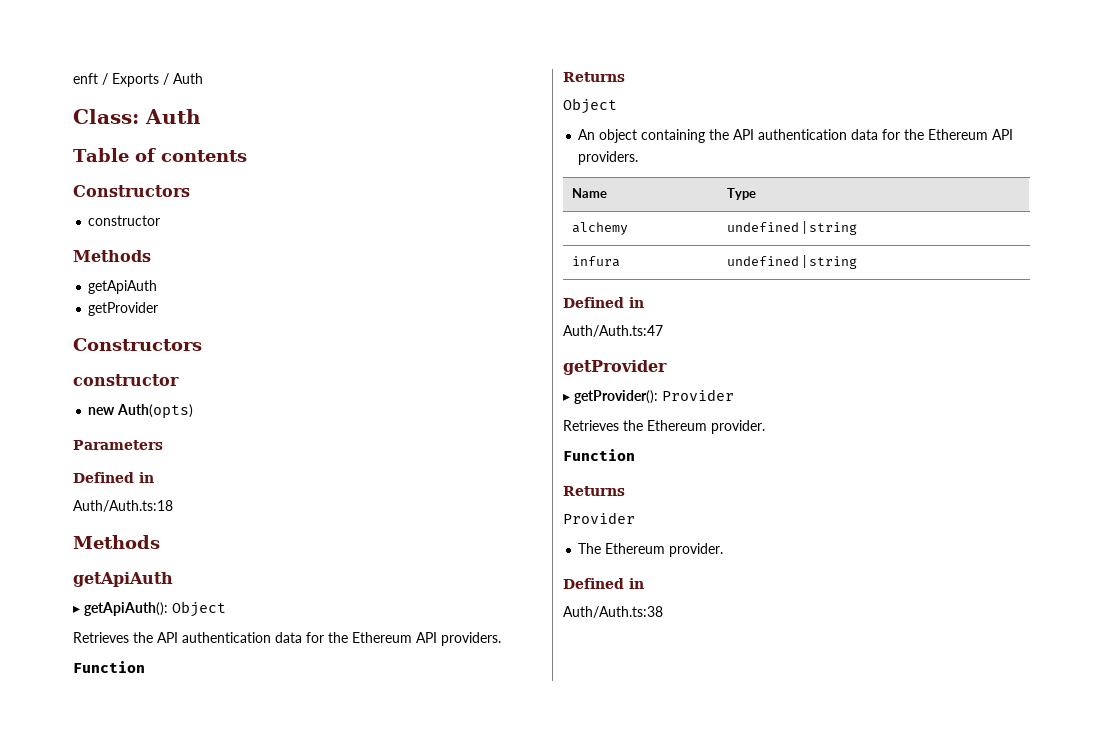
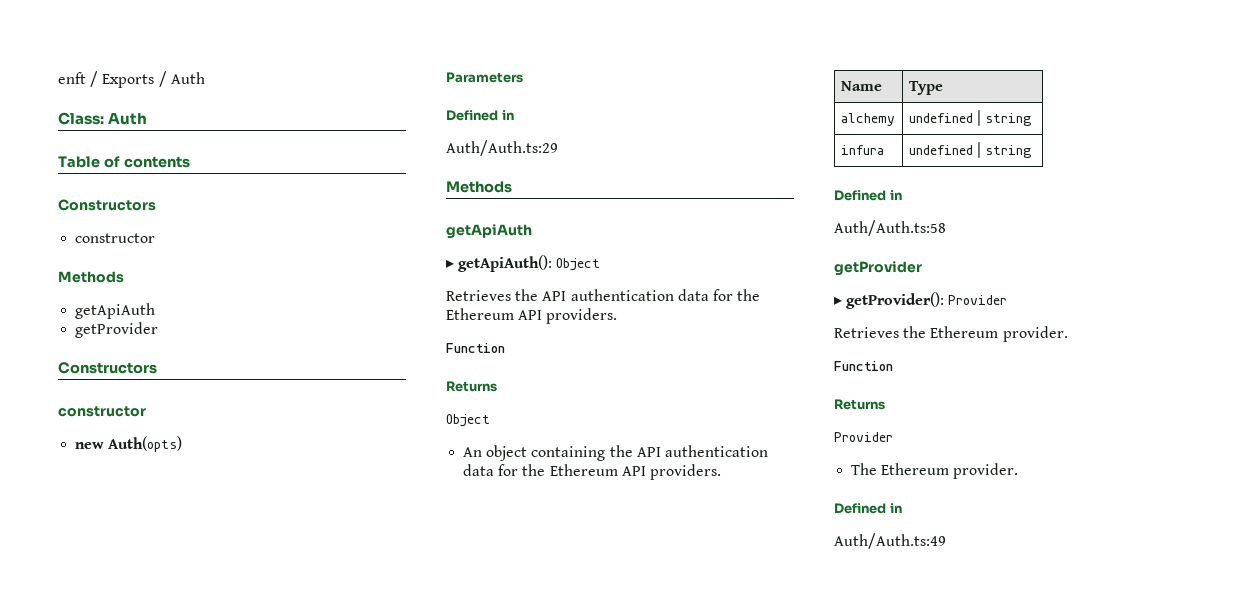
- Auth/Auth.ts:18
+ Auth/Auth.ts:29
- Auth/Auth.ts:47
+ Auth/Auth.ts:58
- Auth/Auth.ts:38
+ Auth/Auth.ts:49

